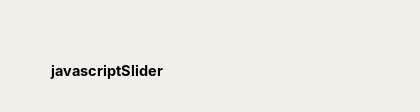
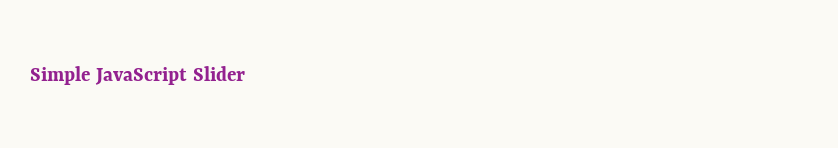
- javascriptSlider
+ Simple JavaScript Slider

